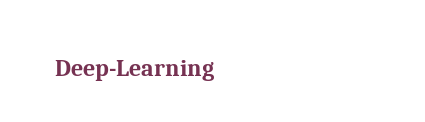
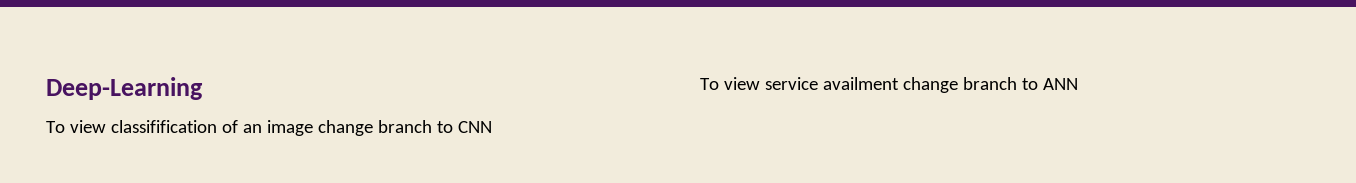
+ To view classifification of an image change branch to CNN
+ To view service availment change branch to ANN

